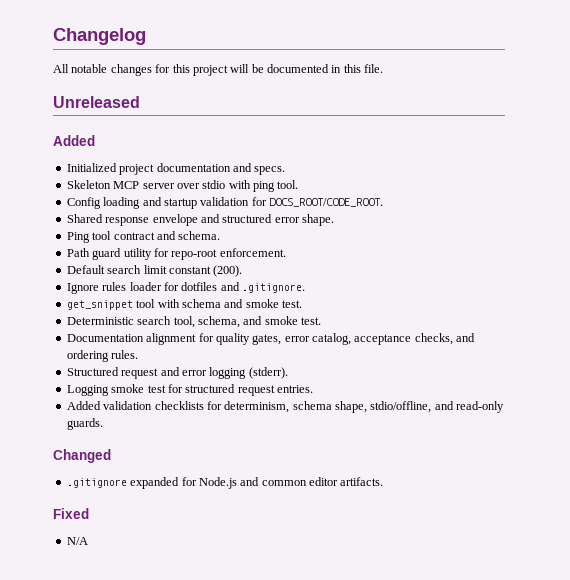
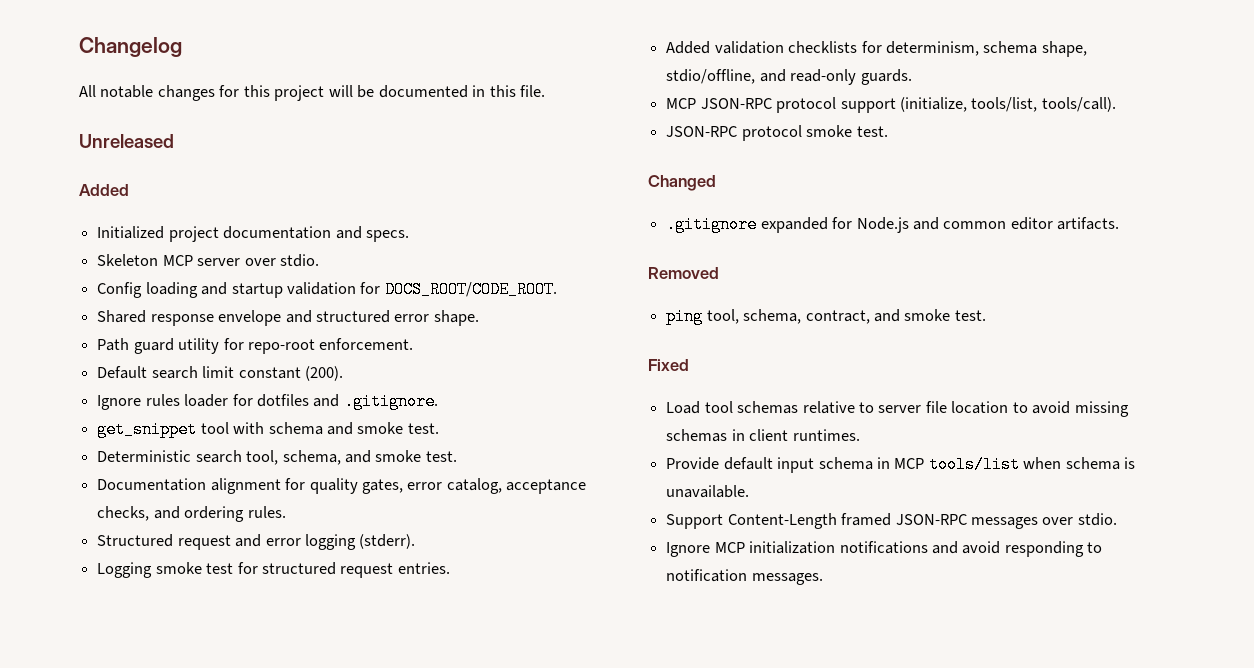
- Skeleton MCP server over stdio with ping tool.
+ Skeleton MCP server over stdio.
- Ping tool contract and schema.
+ MCP JSON-RPC protocol support (initialize, tools/list, tools/call).
+ JSON-RPC protocol smoke test.
+ Removed
+ ping tool, schema, contract, and smoke test.
  Fixed
- N/A
+ Load tool schemas relative to server file location to avoid missing schemas in client runtimes.
+ Provide default input schema in MCP tools/list when schema is unavailable.
+ Support Content-Length framed JSON-RPC messages over stdio.
+ Ignore MCP initialization notifications and avoid responding to notification messages.

